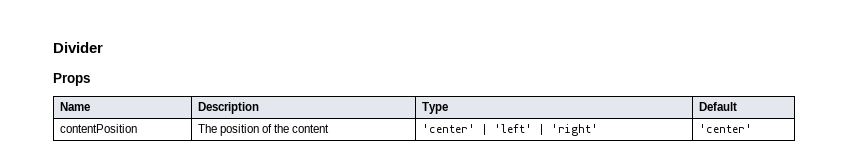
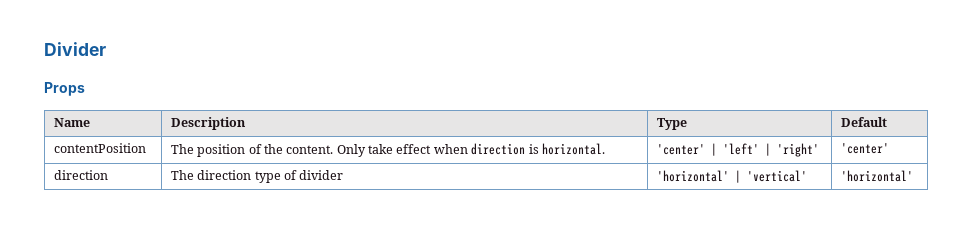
- contentPosition | The position of the content | 'center' | 'left' | 'right' | 'center'
+ contentPosition | The position of the content. Only take effect when direction is horizontal. | 'center' | 'left' | 'right' | 'center'
+ direction | The direction type of divider | 'horizontal' | 'vertical' | 'horizontal'

